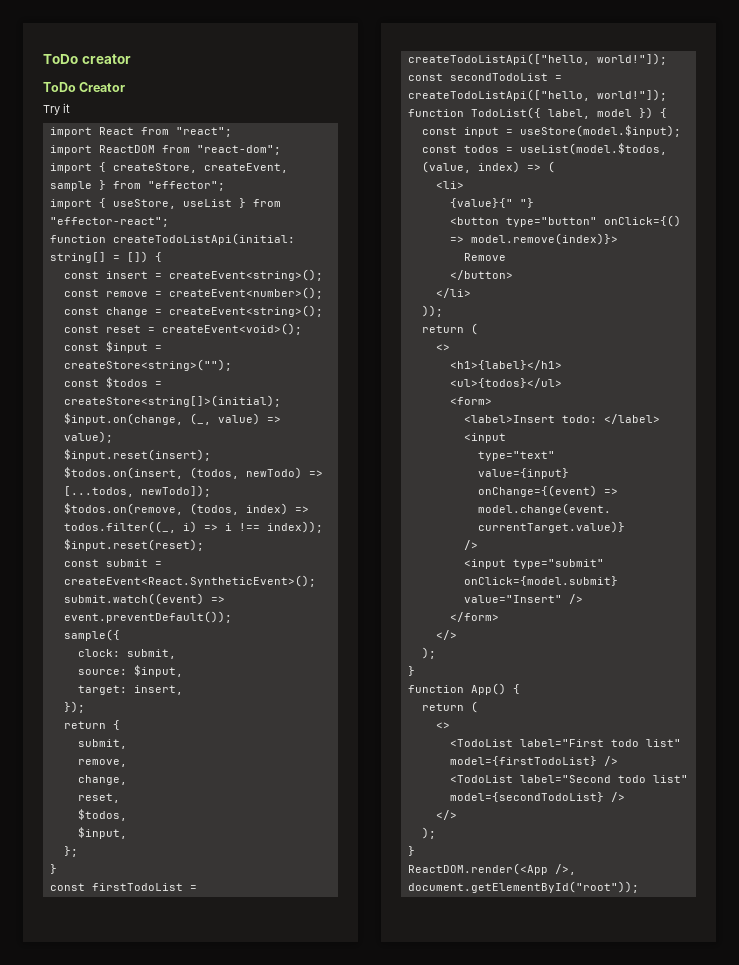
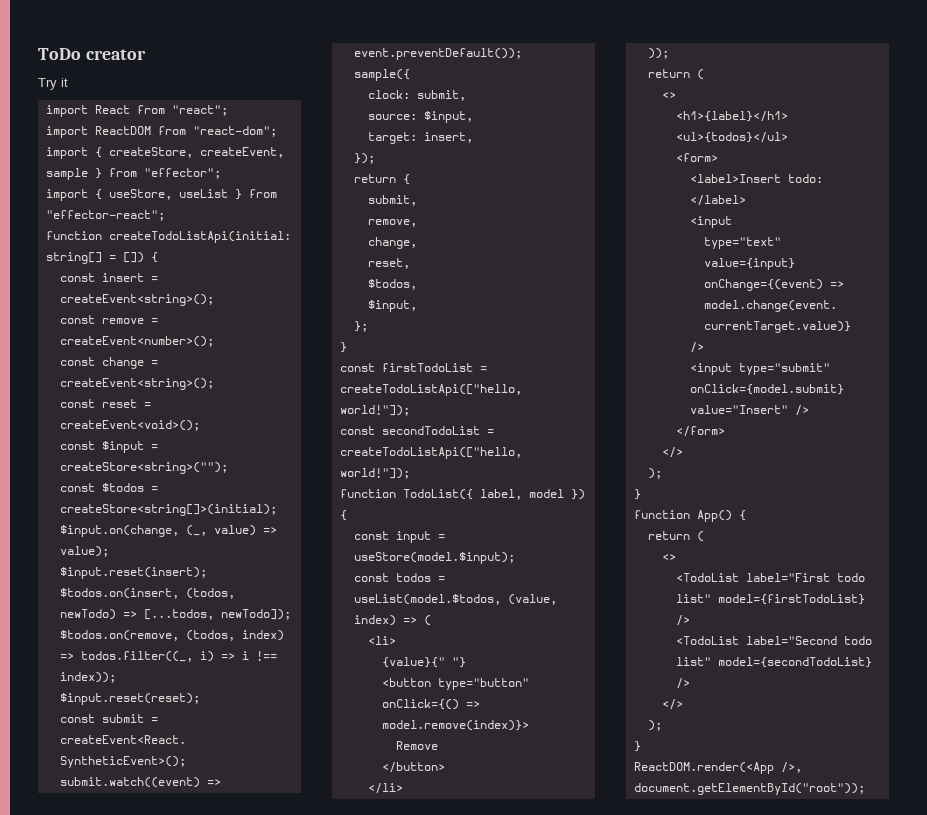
- ToDo Creator

